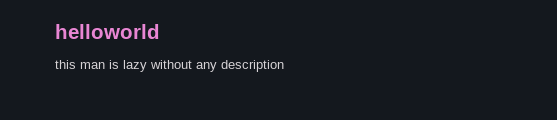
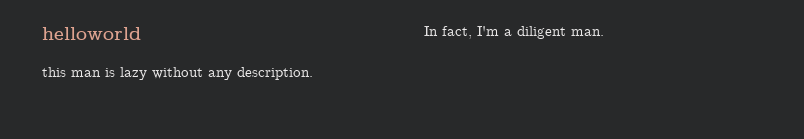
- this man is lazy without any description
+ this man is lazy without any description.
+ In fact, I'm a diligent man.

